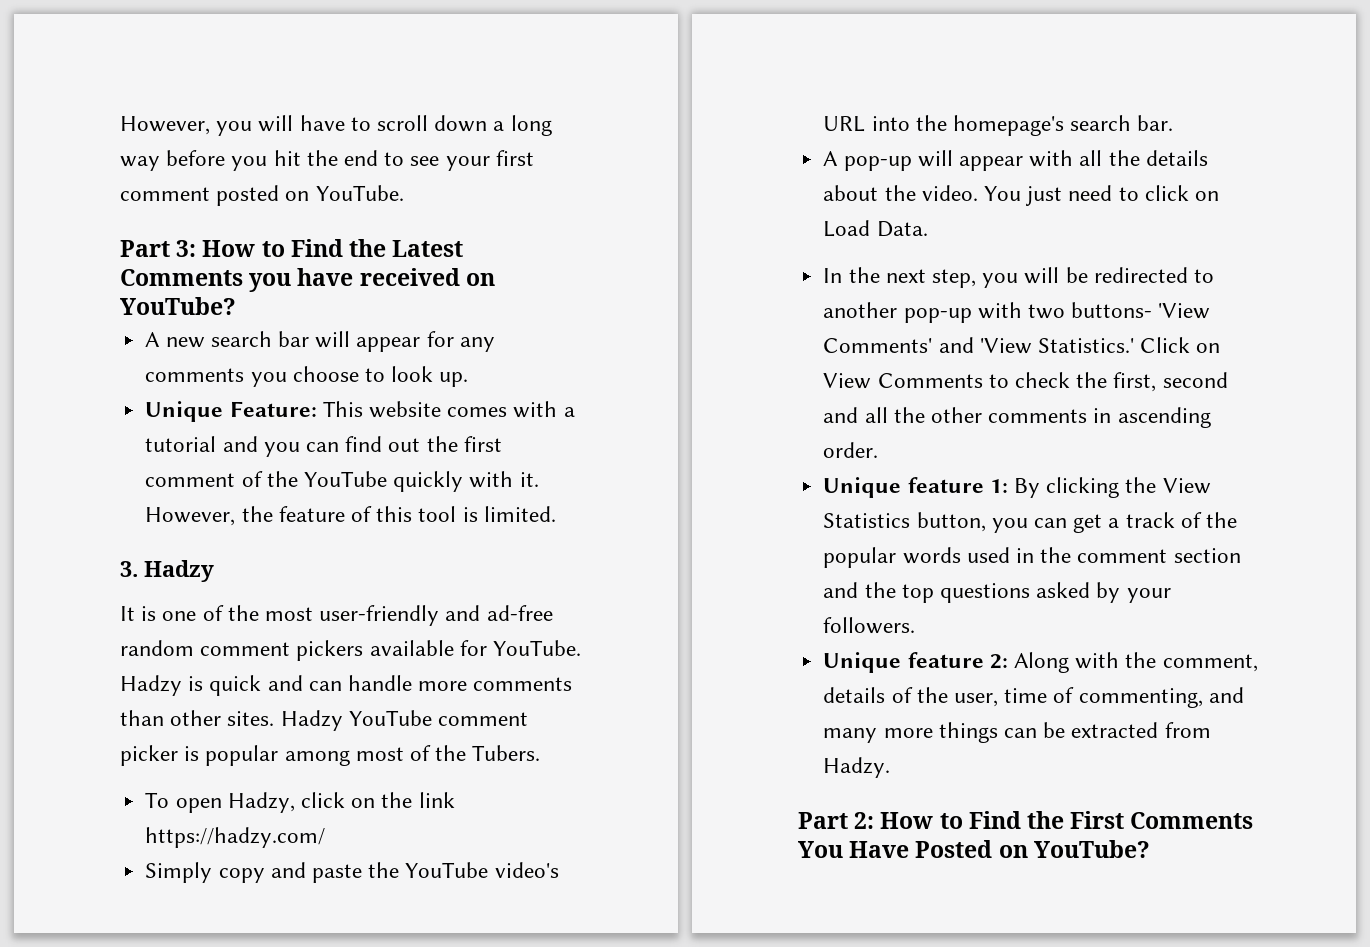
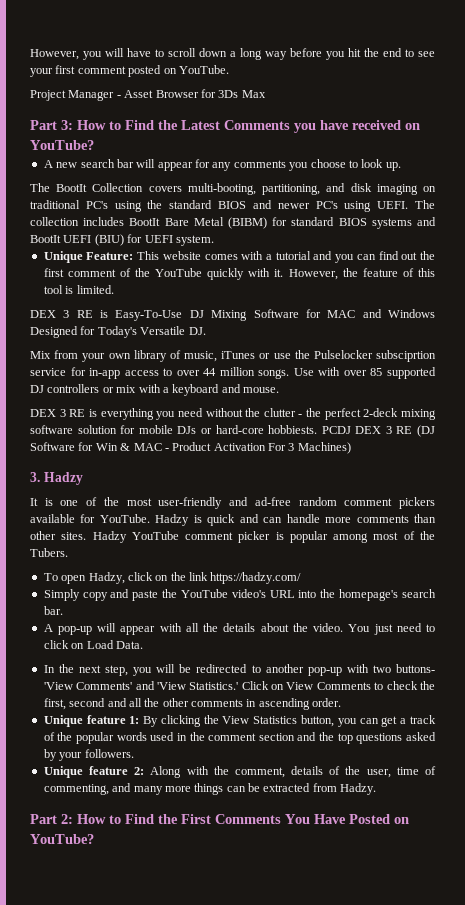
+ Project Manager - Asset Browser for 3Ds Max
+ The BootIt Collection covers multi-booting, partitioning, and disk imaging on traditional PC's using the standard BIOS and newer PC's using UEFI. The collection includes BootIt Bare Metal (BIBM) for standard BIOS systems and BootIt UEFI (BIU) for UEFI system.
+ DEX 3 RE is Easy-To-Use DJ Mixing Software for MAC and Windows Designed for Today's Versatile DJ.
+ Mix from your own library of music, iTunes or use the Pulselocker subsciprtion service for in-app access to over 44 million songs. Use with over 85 supported DJ controllers or mix with a keyboard and mouse.
+ DEX 3 RE is everything you need without the clutter - the perfect 2-deck mixing software solution for mobile DJs or hard-core hobbiests. PCDJ DEX 3 RE (DJ Software for Win & MAC - Product Activation For 3 Machines)

